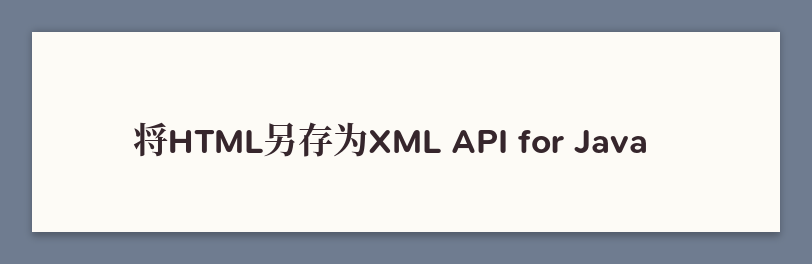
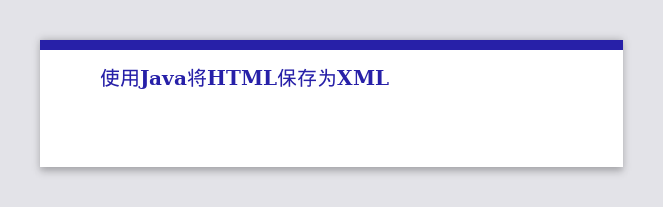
- 将HTML另存为XML API for Java
+ 使用Java将HTML保存为XML

